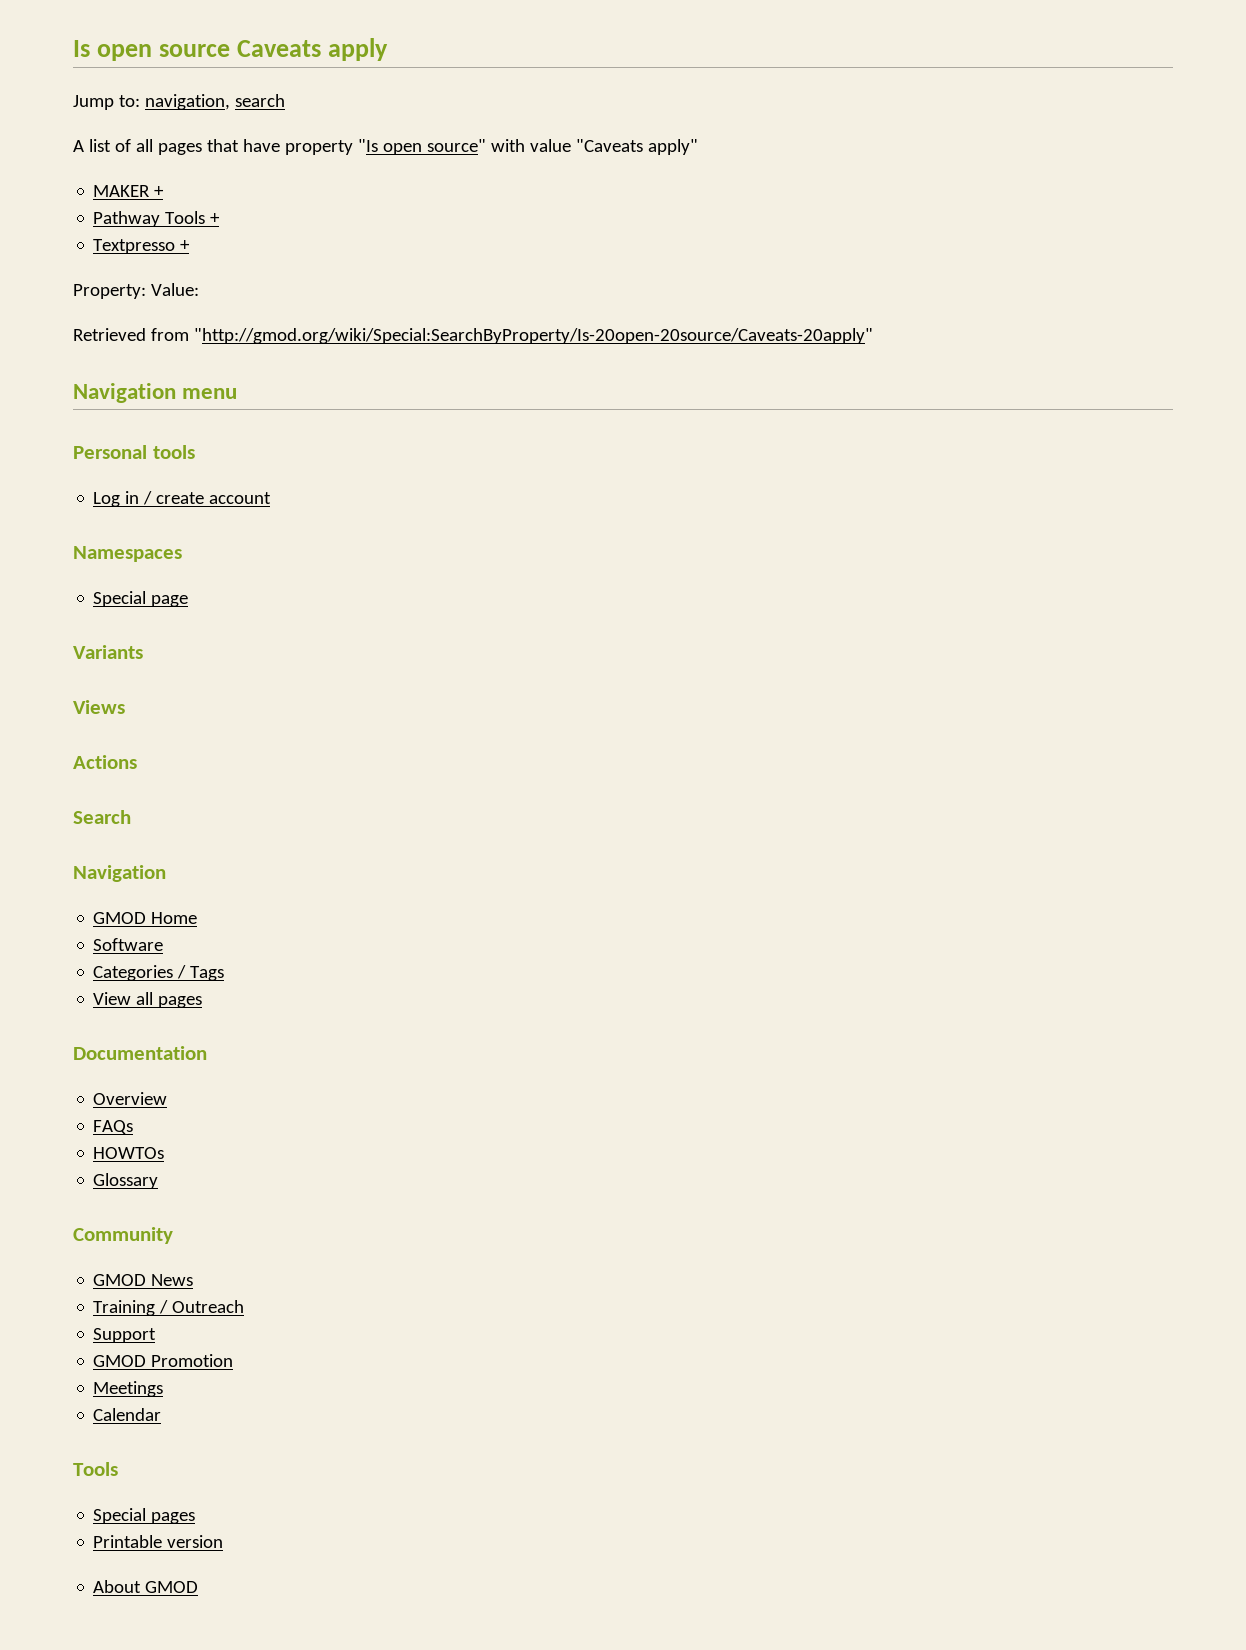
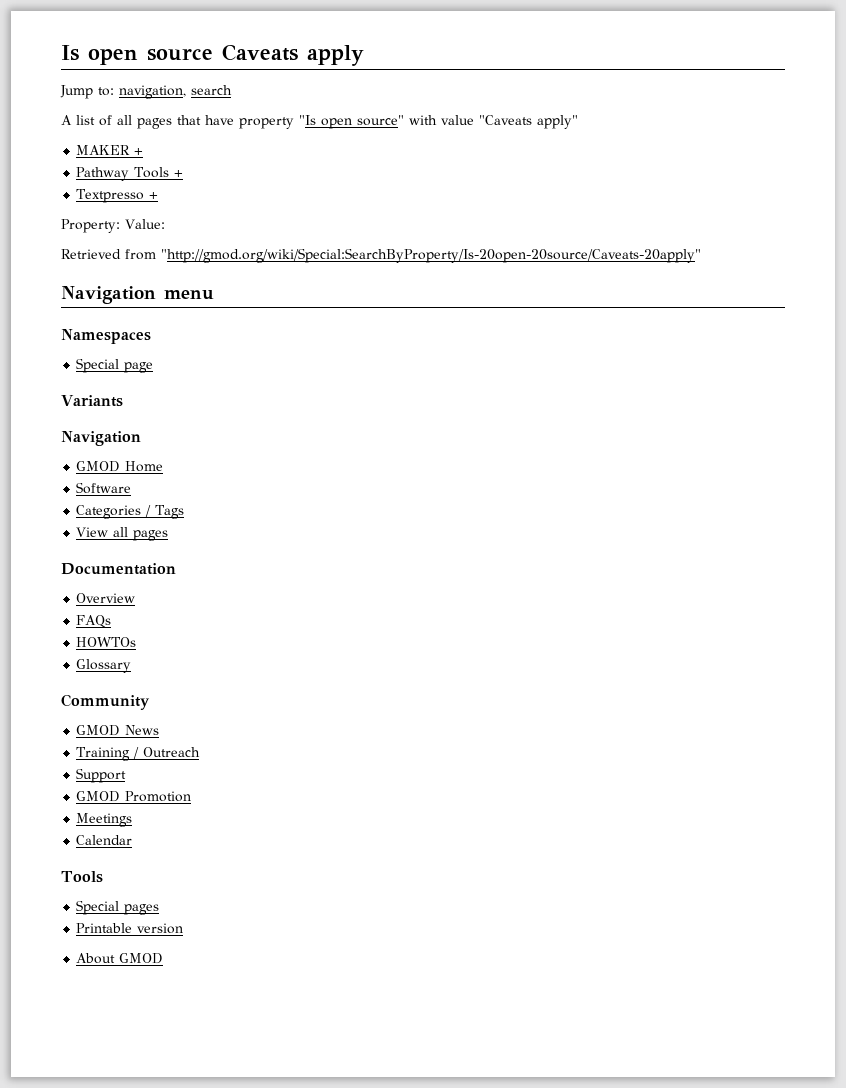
- Personal tools
- Log in / create account
- Views
- Actions
- Search

